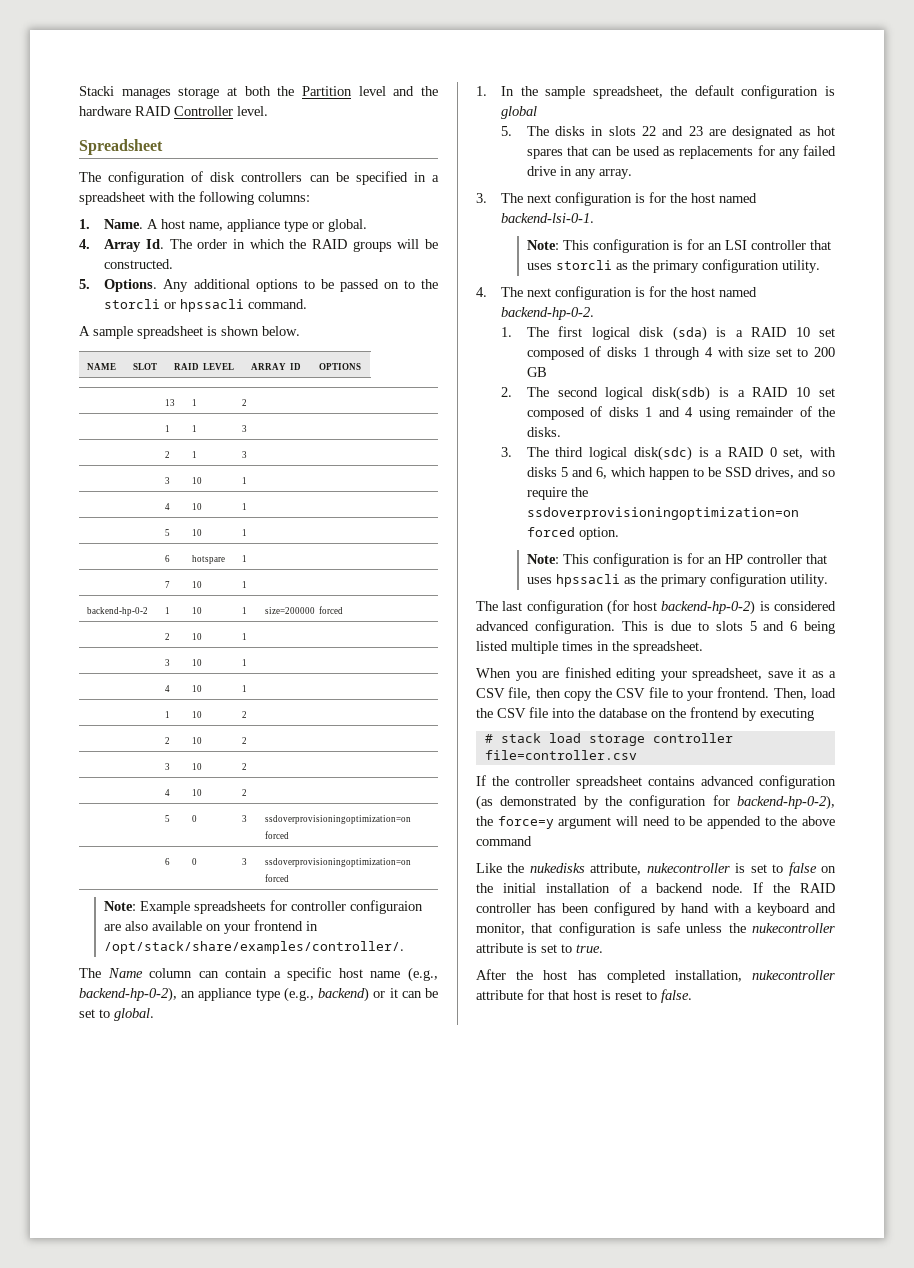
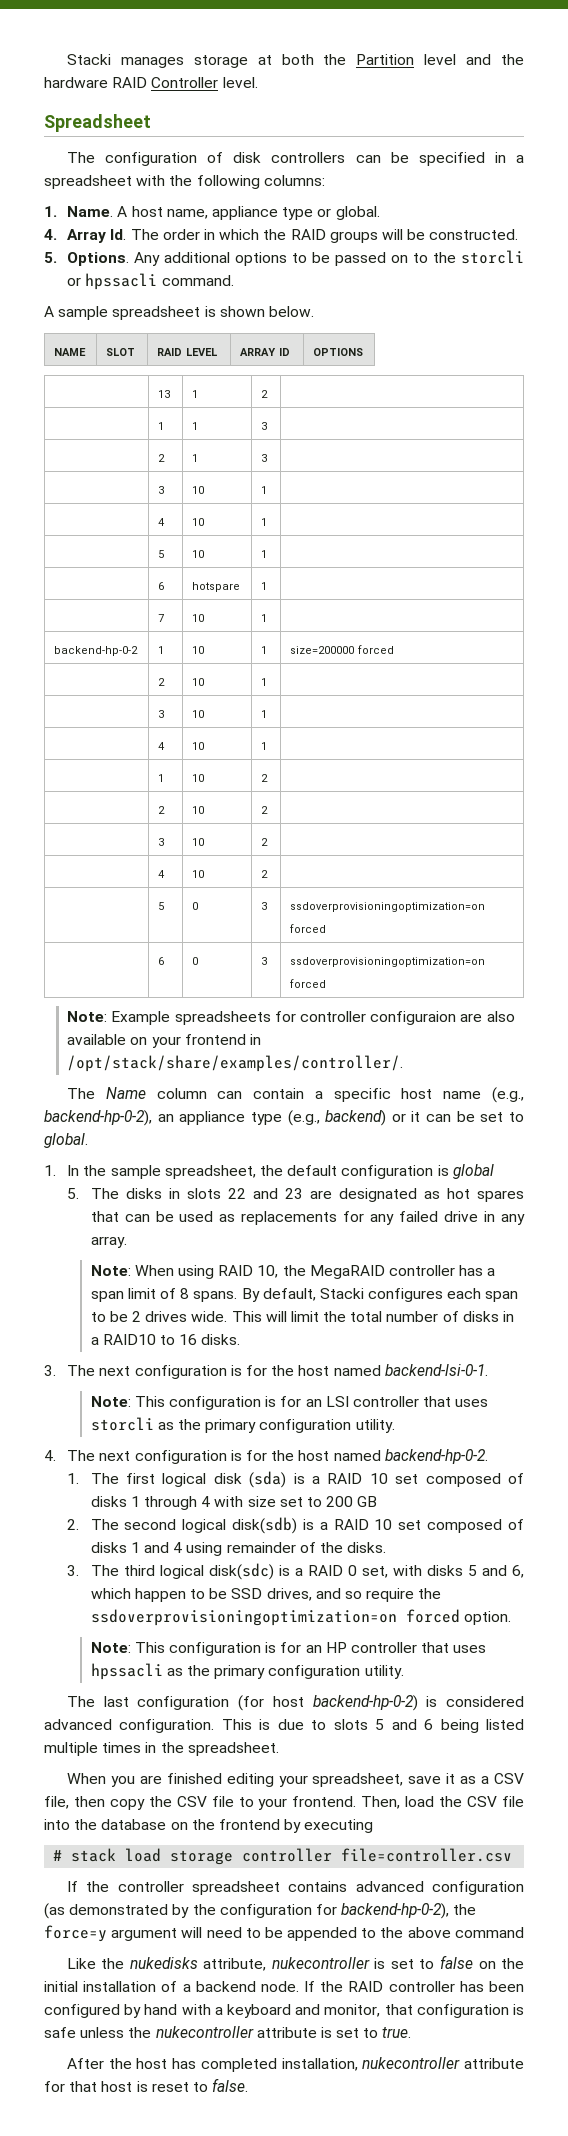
+ Note: When using RAID 10, the MegaRAID controller has a span limit of 8 spans. By default, Stacki configures each span to be 2 drives wide. This will limit the total number of disks in a RAID10 to 16 disks.

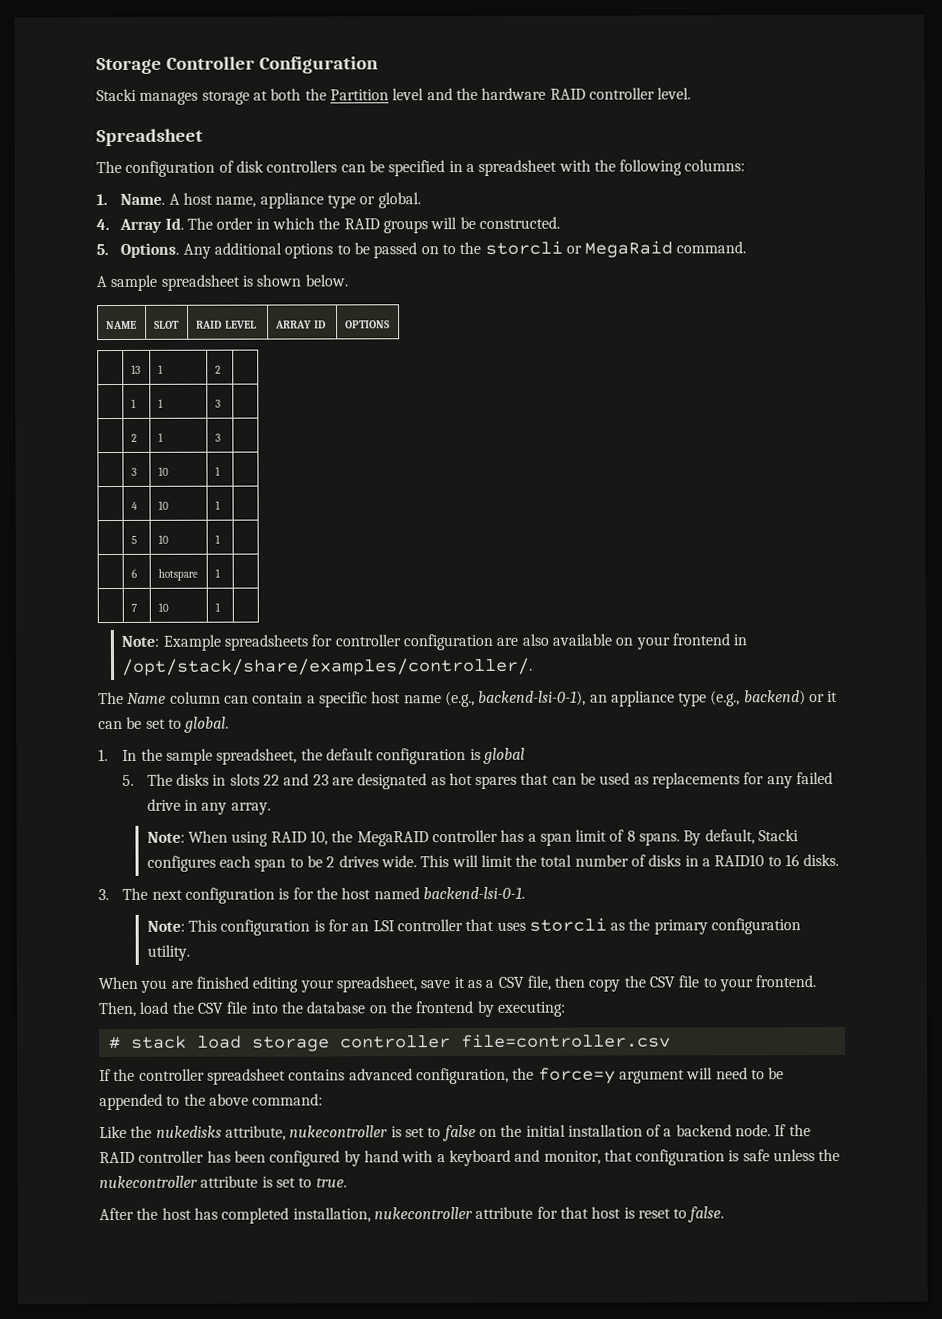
+ Storage Controller Configuration
- Stacki manages storage at both the Partition level and the hardware RAID Controller level.
+ Stacki manages storage at both the Partition level and the hardware RAID controller level.
- Any additional options to be passed on to the storcli or hpssacli command.
+ Any additional options to be passed on to the storcli or MegaRaid command.
- backend-hp-0-2 | 1 | 10 | 1 | size=200000 forced
- | 2 | 10 | 1 |
- | 3 | 10 | 1 |
- | 4 | 10 | 1 |
- | 1 | 10 | 2 |
- | 2 | 10 | 2 |
- | 3 | 10 | 2 |
- | 4 | 10 | 2 |
- | 5 | 0 | 3 | ssdoverprovisioningoptimization=on forced
- | 6 | 0 | 3 | ssdoverprovisioningoptimization=on forced
- Note: Example spreadsheets for controller configuraion are also available on your frontend in /opt/stack/share/examples/controller/.
+ Note: Example spreadsheets for controller configuration are also available on your frontend in /opt/stack/share/examples/controller/.
- The Name column can contain a specific host name (e.g., backend-hp-0-2), an appliance type (e.g., backend) or it can be set to global.
+ The Name column can contain a specific host name (e.g., backend-lsi-0-1), an appliance type (e.g., backend) or it can be set to global.
- 4. The next configuration is for the host named backend-hp-0-2.
- 1. The first logical disk (sda) is a RAID 10 set composed of disks 1 through 4 with size set to 200 GB
- 2. The second logical disk(sdb) is a RAID 10 set composed of disks 1 and 4 using remainder of the disks.
- 3. The third logical disk(sdc) is a RAID 0 set, with disks 5 and 6, which happen to be SSD drives, and so require the ssdoverprovisioningoptimization=on forced option.
- Note: This configuration is for an HP controller that uses hpssacli as the primary configuration utility.
- The last configuration (for host backend-hp-0-2) is considered advanced configuration. This is due to slots 5 and 6 being listed multiple times in the spreadsheet.
- Then, load the CSV file into the database on the frontend by executing
+ Then, load the CSV file into the database on the frontend by executing:
- If the controller spreadsheet contains advanced configuration (as demonstrated by the configuration for backend-hp-0-2), the force=y argument will need to be appended to the above command
+ If the controller spreadsheet contains advanced configuration, the force=y argument will need to be appended to the above command:

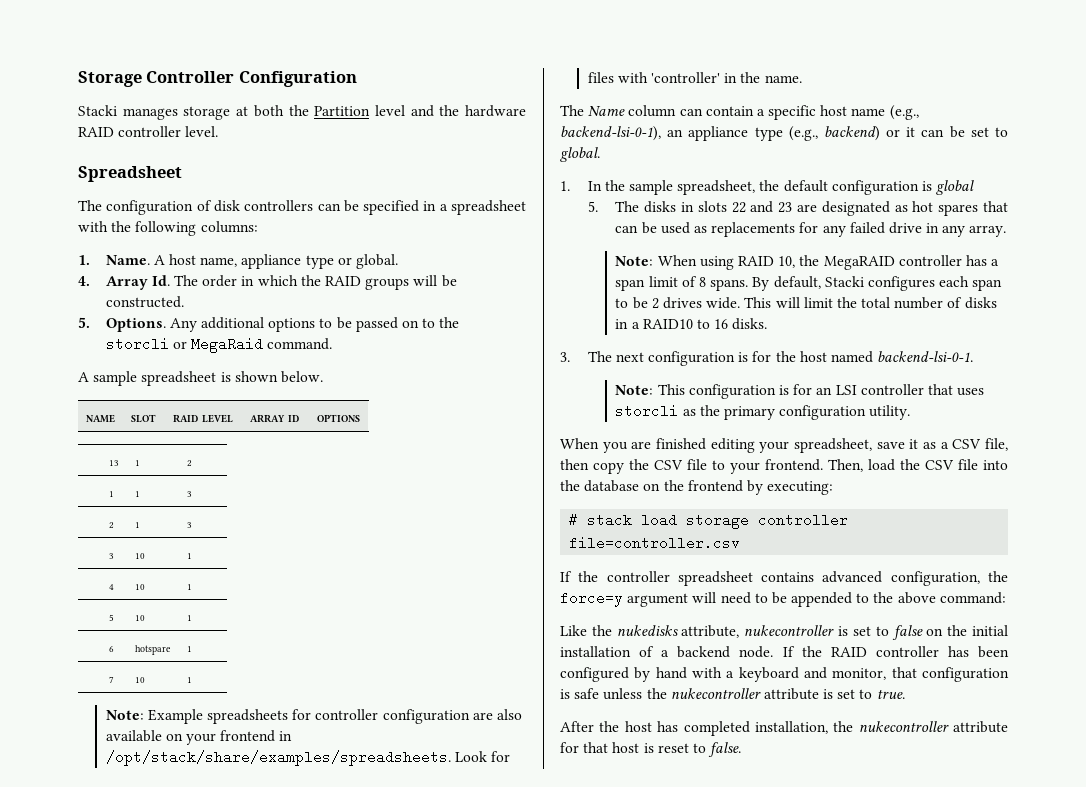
- Note: Example spreadsheets for controller configuration are also available on your frontend in /opt/stack/share/examples/controller/.
+ Note: Example spreadsheets for controller configuration are also available on your frontend in /opt/stack/share/examples/spreadsheets. Look for files with 'controller' in the name.
- After the host has completed installation, nukecontroller attribute for that host is reset to false.
+ After the host has completed installation, the nukecontroller attribute for that host is reset to false.

